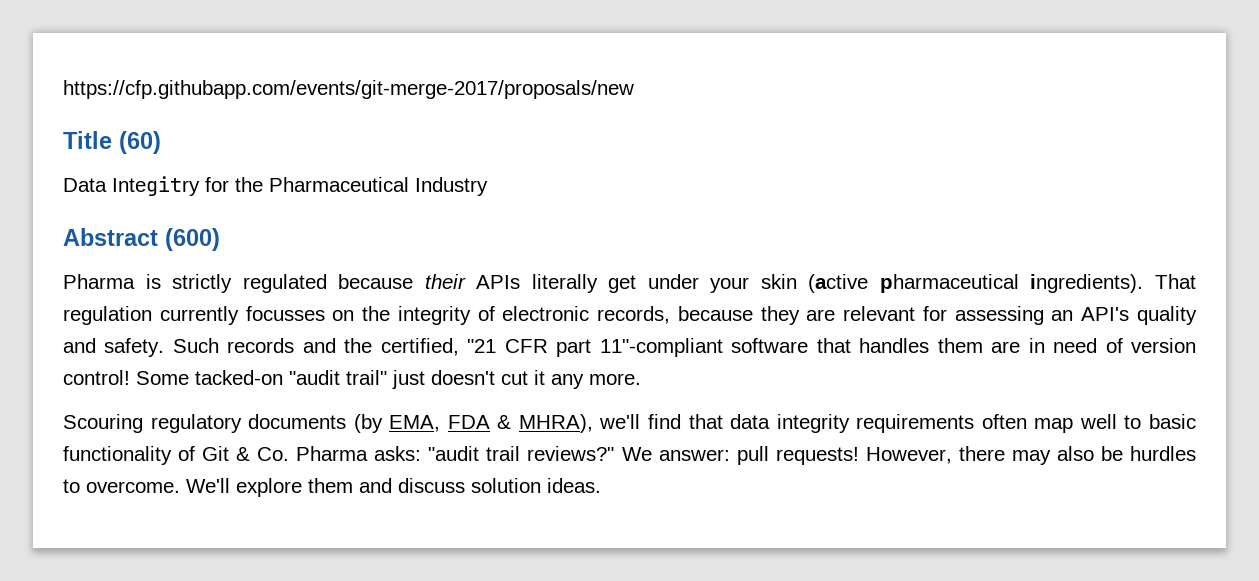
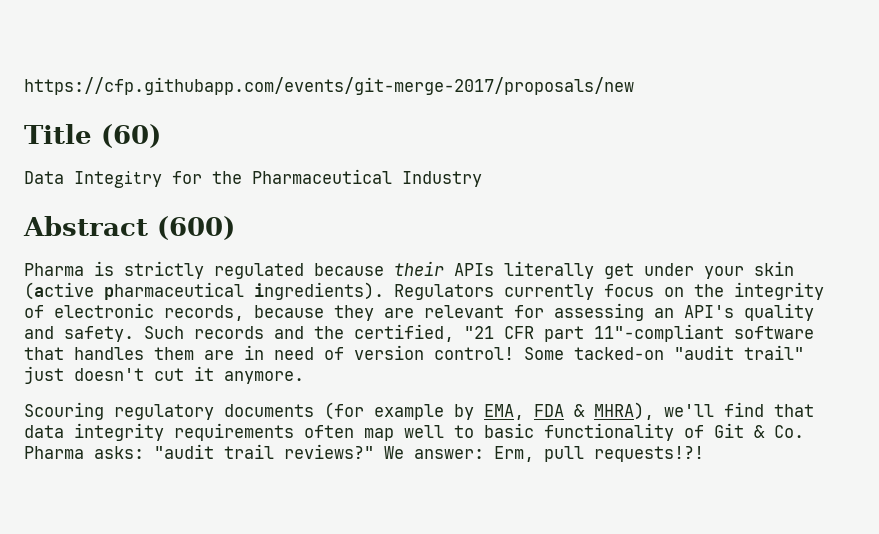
- That regulation currently focusses on the integrity of electronic records, because they are relevant for assessing an API's quality and safety.
+ Regulators currently focus on the integrity of electronic records, because they are relevant for assessing an API's quality and safety.
- Some tacked-on "audit trail" just doesn't cut it any more.
+ Some tacked-on "audit trail" just doesn't cut it anymore.
- Scouring regulatory documents (by EMA, FDA & MHRA), we'll find that data integrity requirements often map well to basic functionality of Git & Co. Pharma asks: "audit trail reviews?"
+ Scouring regulatory documents (for example by EMA, FDA & MHRA), we'll find that data integrity requirements often map well to basic functionality of Git & Co. Pharma asks: "audit trail reviews?"
- We answer: pull requests! However, there may also be hurdles to overcome. We'll explore them and discuss solution ideas.
+ We answer: Erm, pull requests!?!

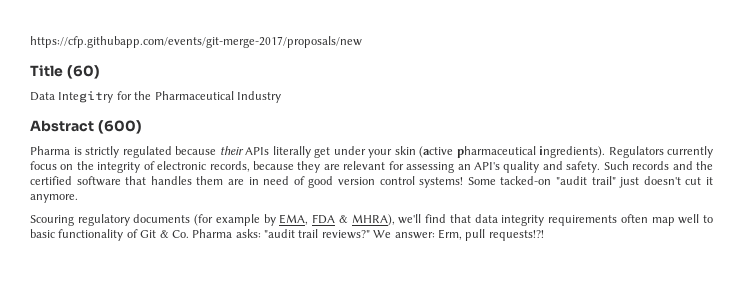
- Such records and the certified, "21 CFR part 11"-compliant software that handles them are in need of version control!
+ Such records and the certified software that handles them are in need of good version control systems!

